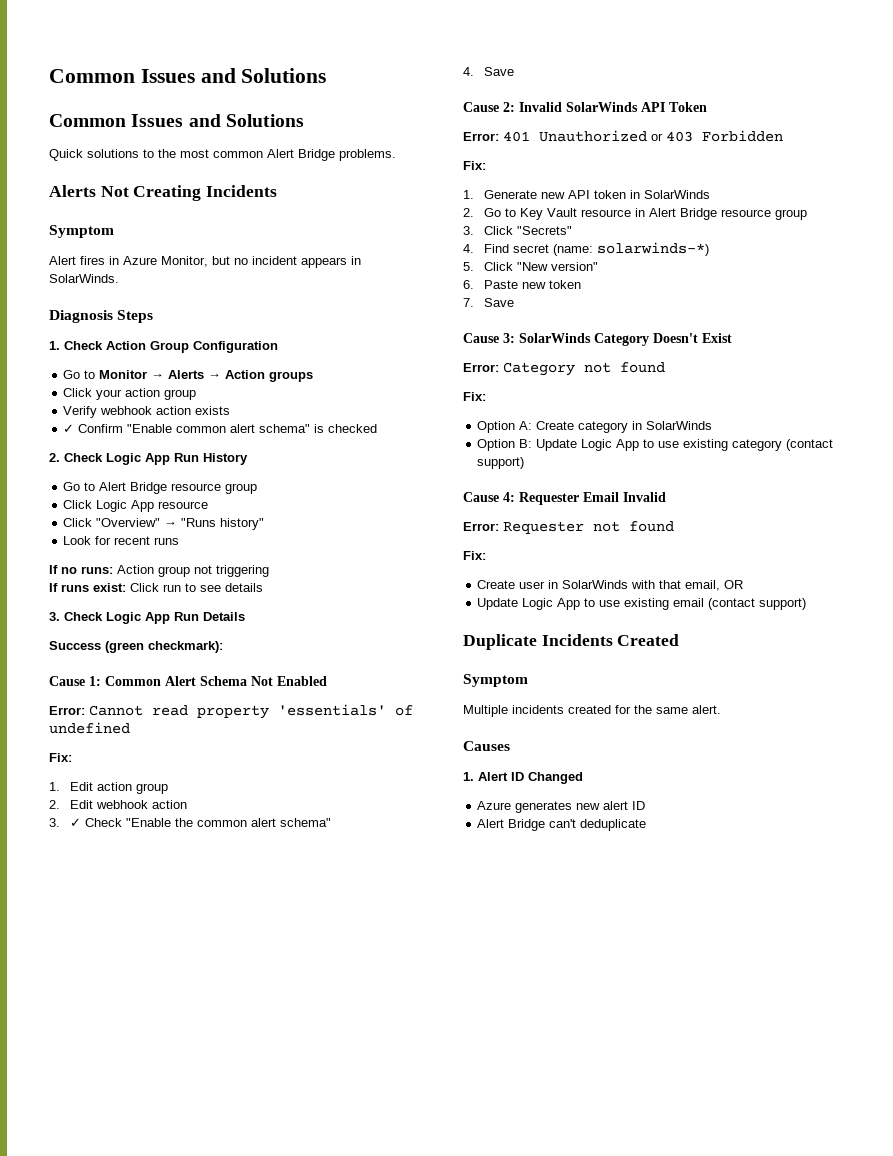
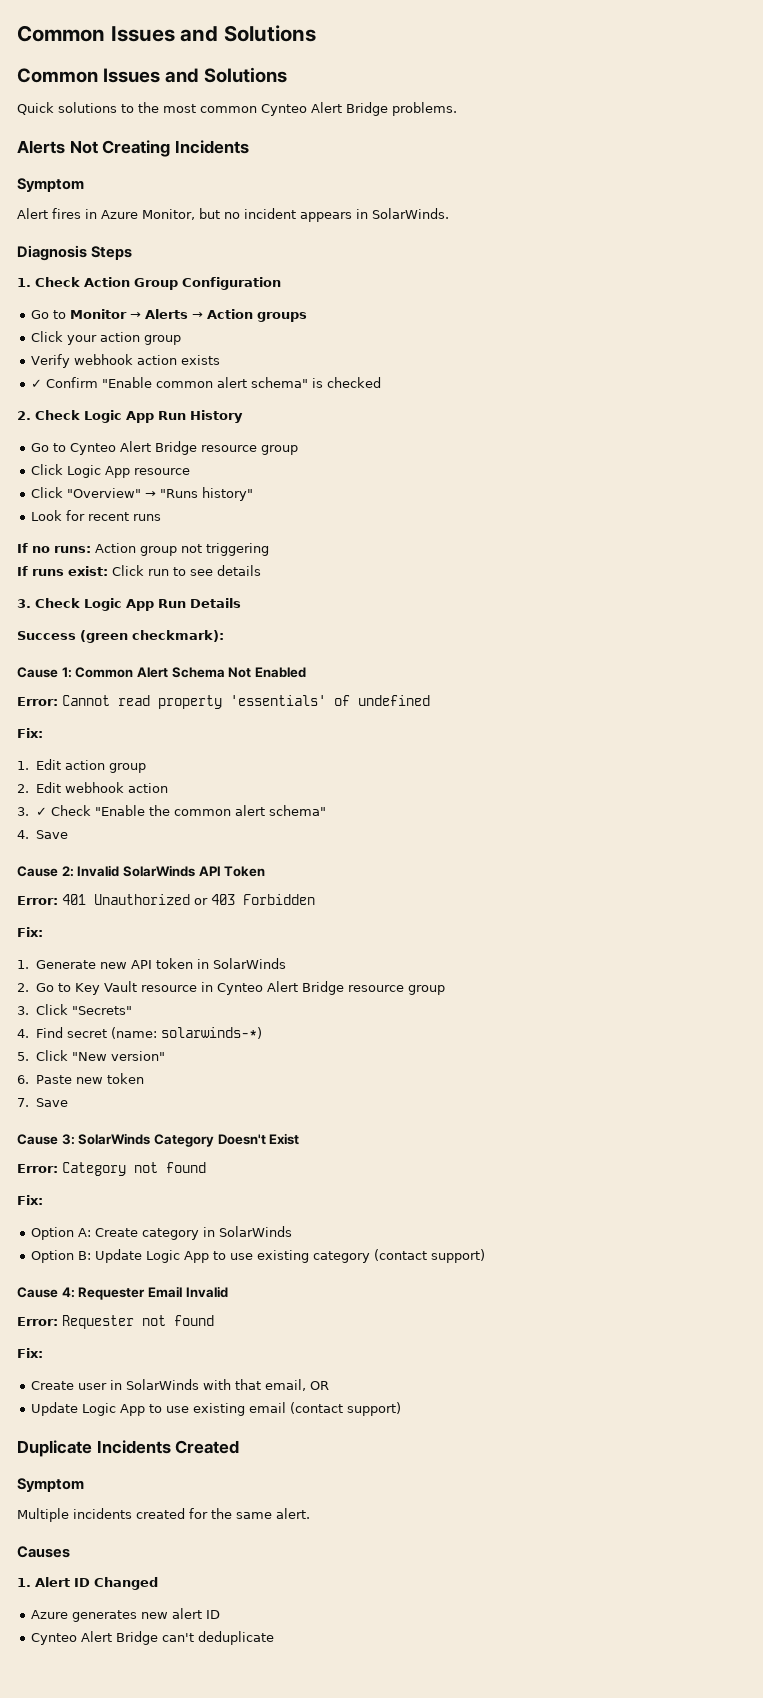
- Quick solutions to the most common Alert Bridge problems.
+ Quick solutions to the most common Cynteo Alert Bridge problems.
- Go to Alert Bridge resource group
+ Go to Cynteo Alert Bridge resource group
- 2. Go to Key Vault resource in Alert Bridge resource group
+ 2. Go to Key Vault resource in Cynteo Alert Bridge resource group
- Alert Bridge can't deduplicate
+ Cynteo Alert Bridge can't deduplicate

